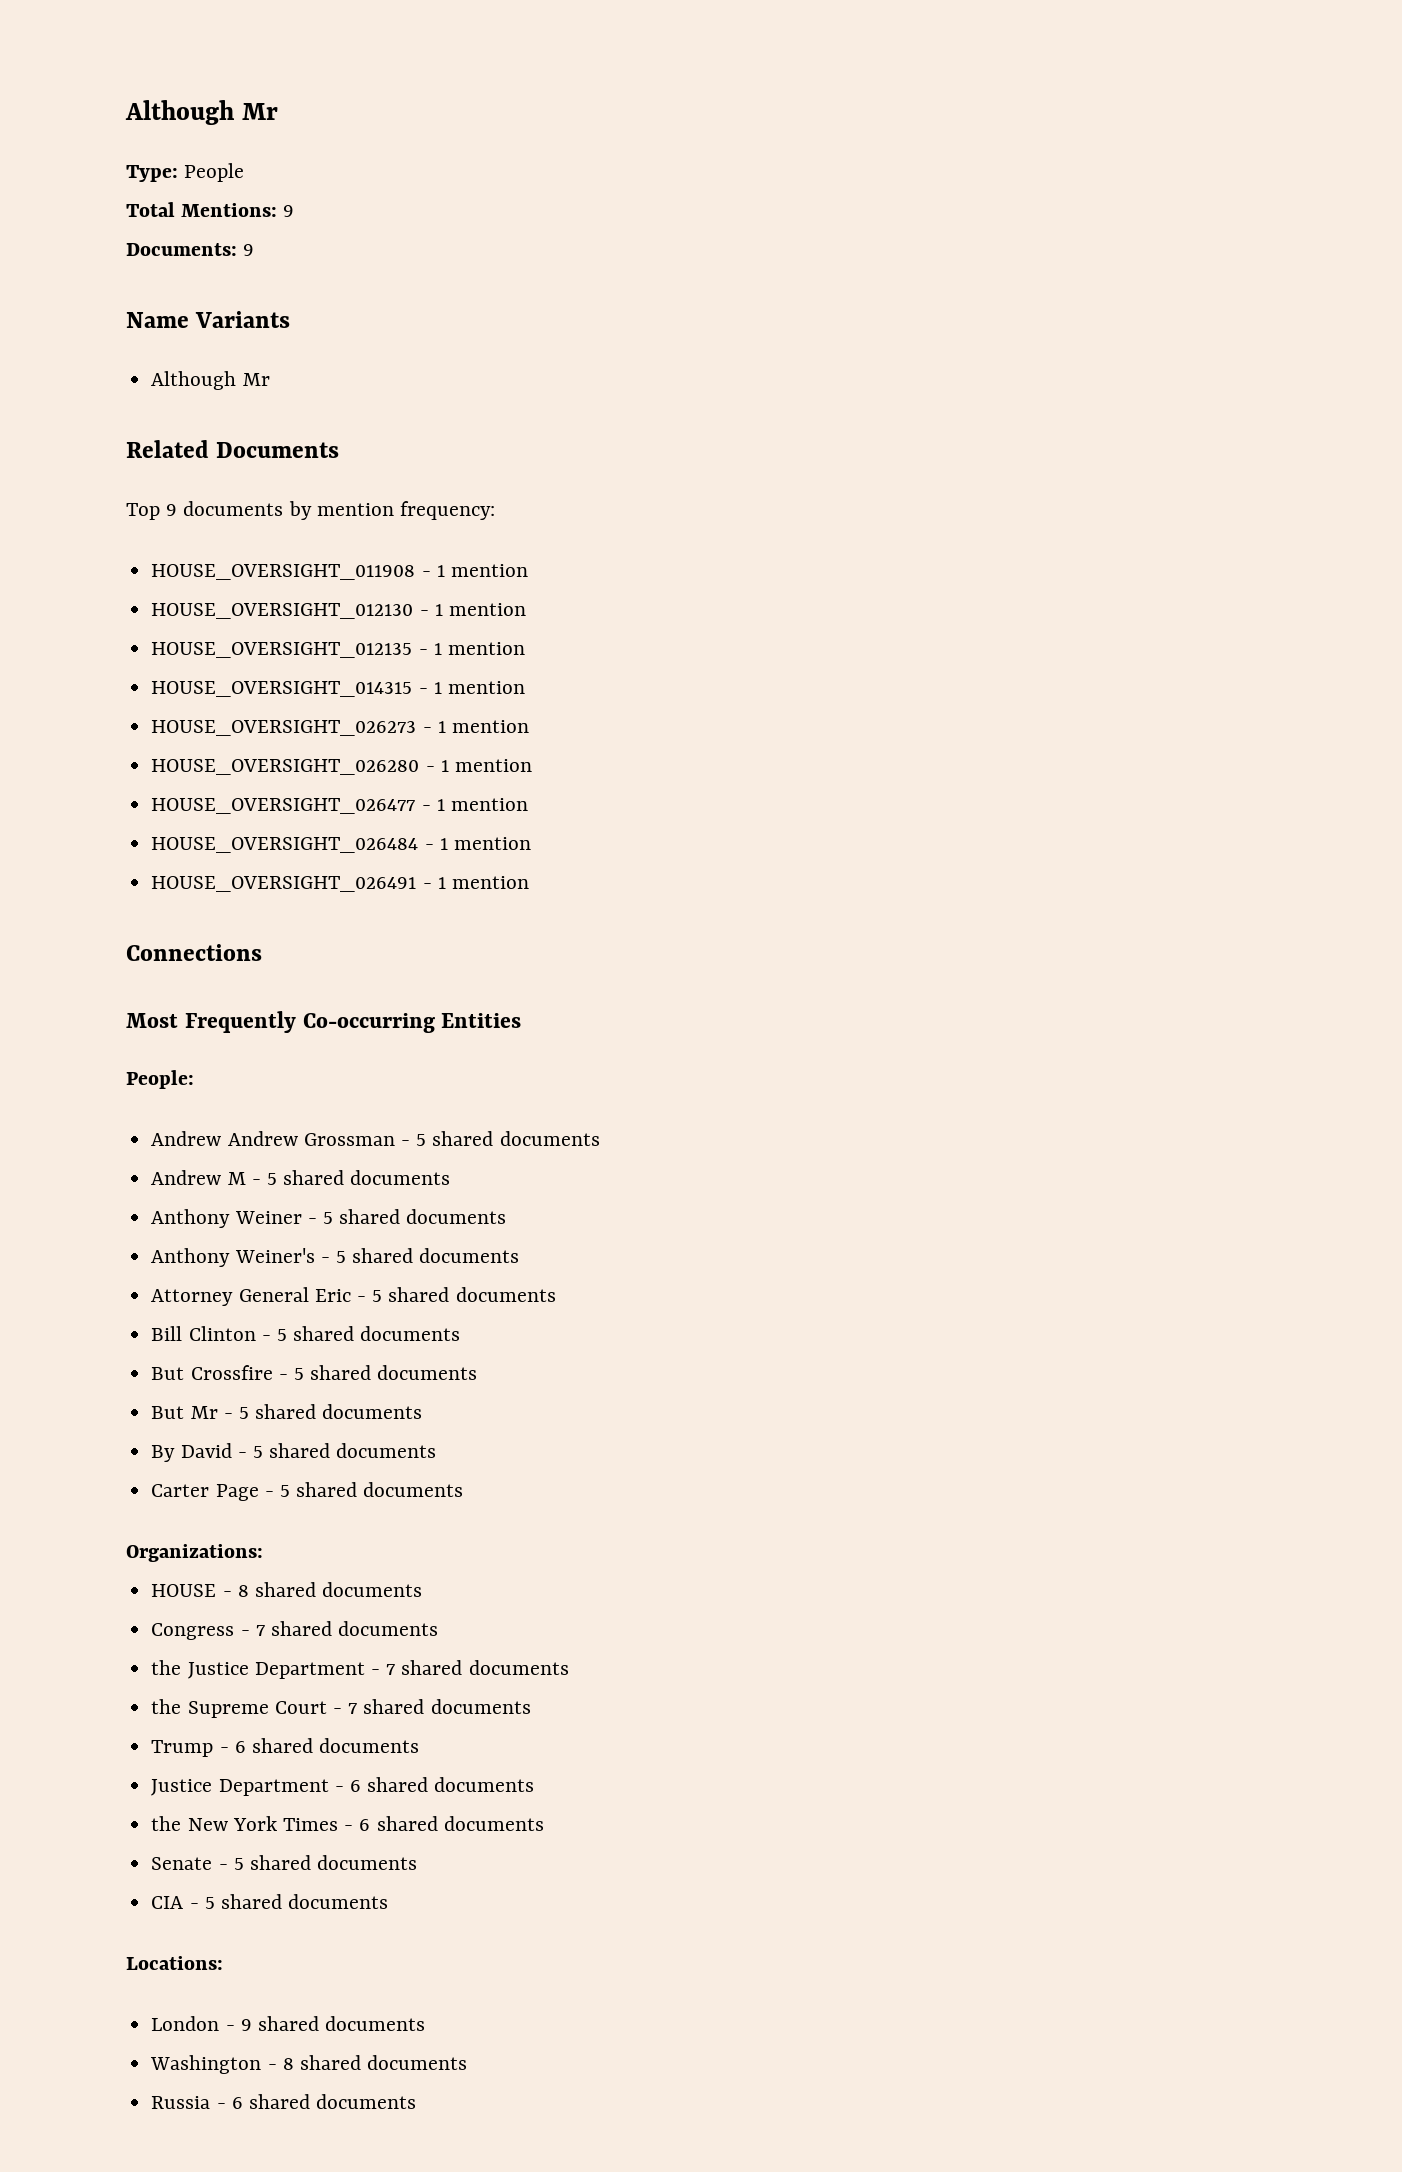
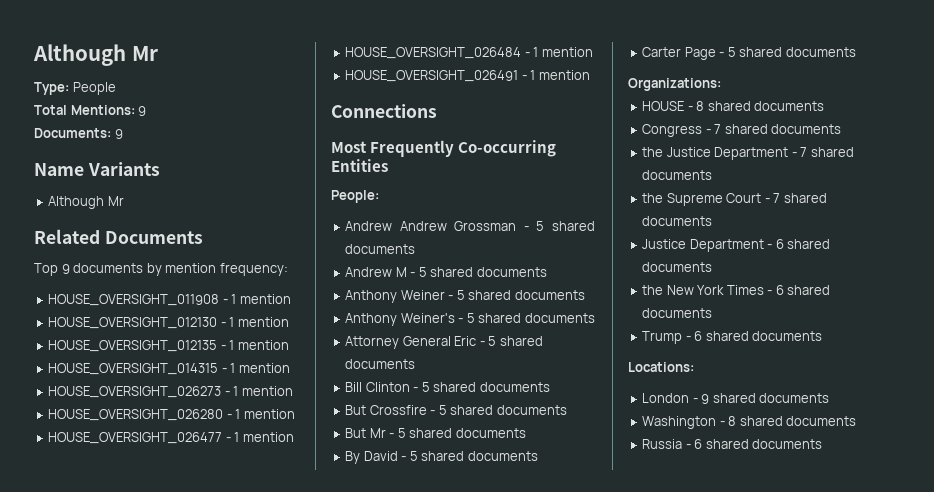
- Trump - 6 shared documents
- Senate - 5 shared documents
- CIA - 5 shared documents
+ Trump - 6 shared documents

